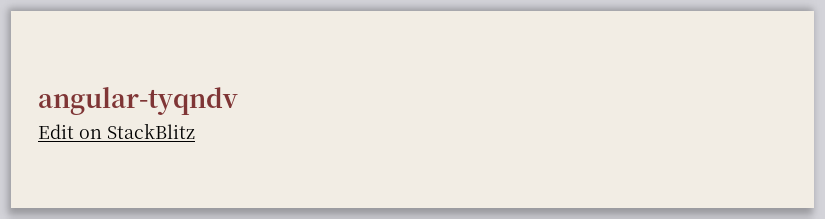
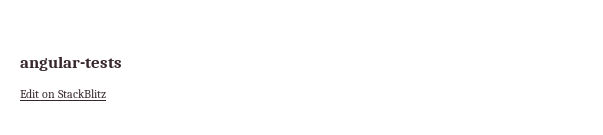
- angular-tyqndv
+ angular-tests

